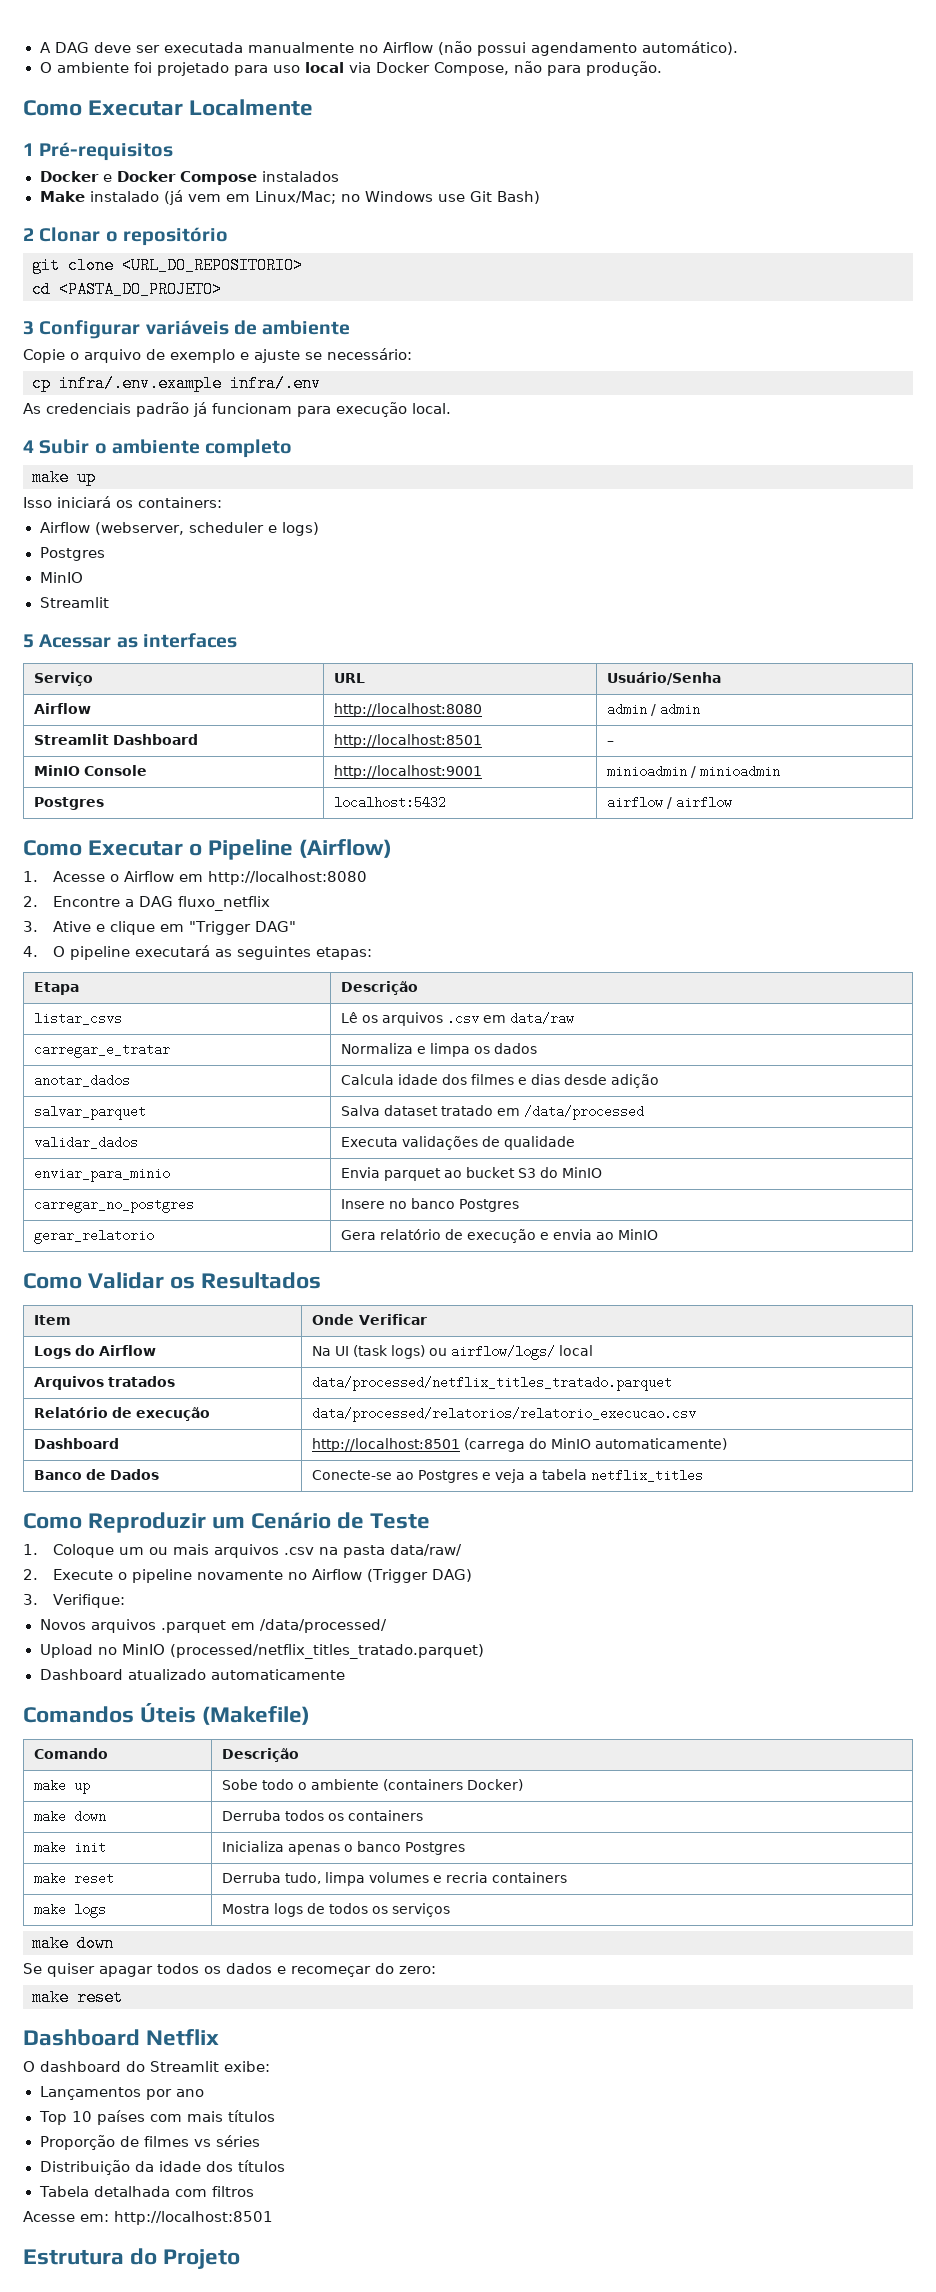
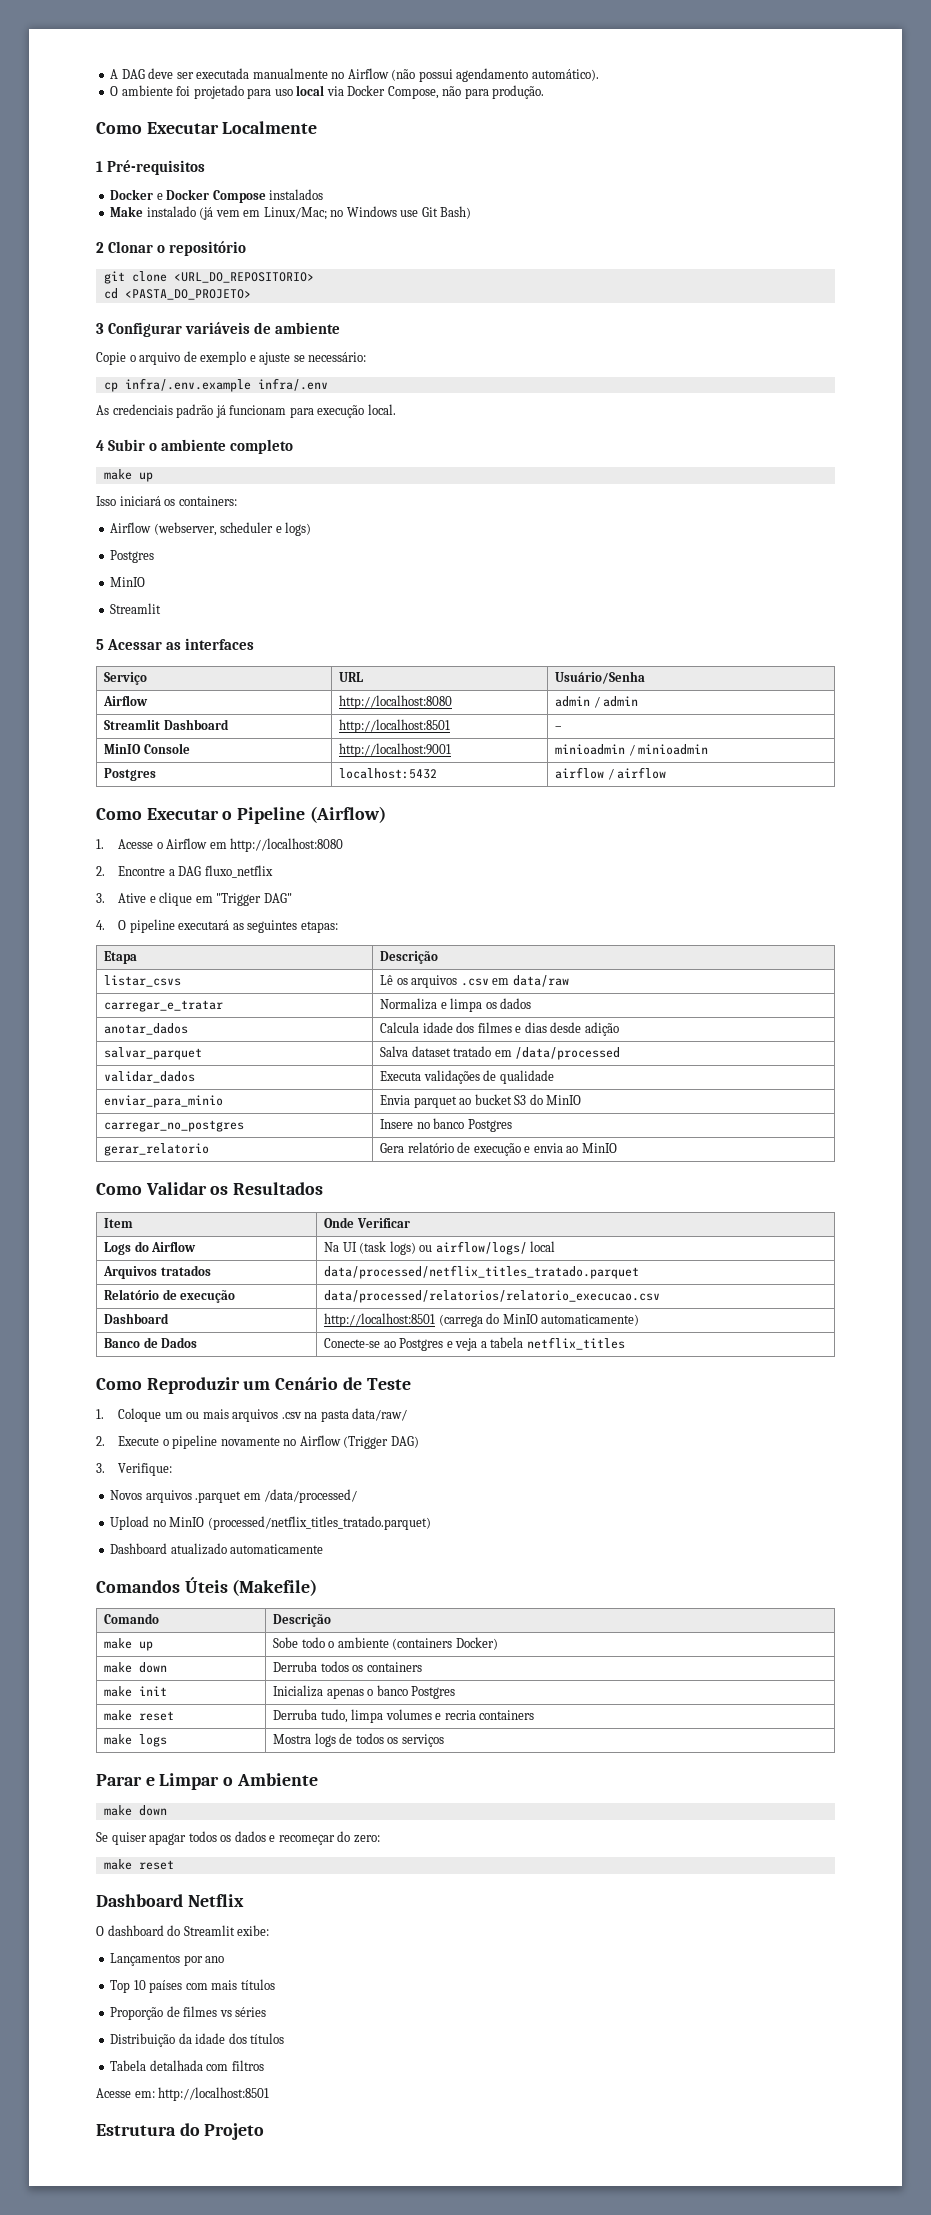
+ Parar e Limpar o Ambiente

